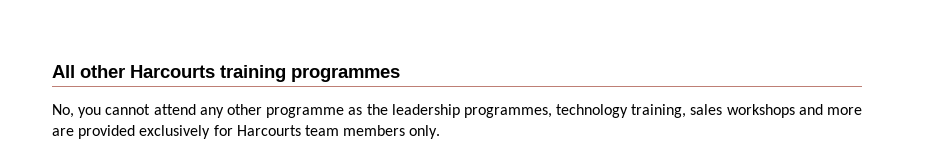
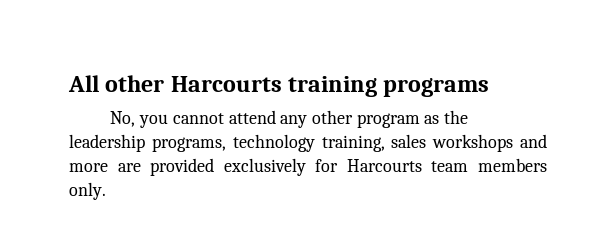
- All other Harcourts training programmes
+ All other Harcourts training programs
- No, you cannot attend any other programme as the leadership programmes, technology training, sales workshops and more are provided exclusively for Harcourts team members only.
+ No, you cannot attend any other program as the leadership programs, technology training, sales workshops and more are provided exclusively for Harcourts team members only.

